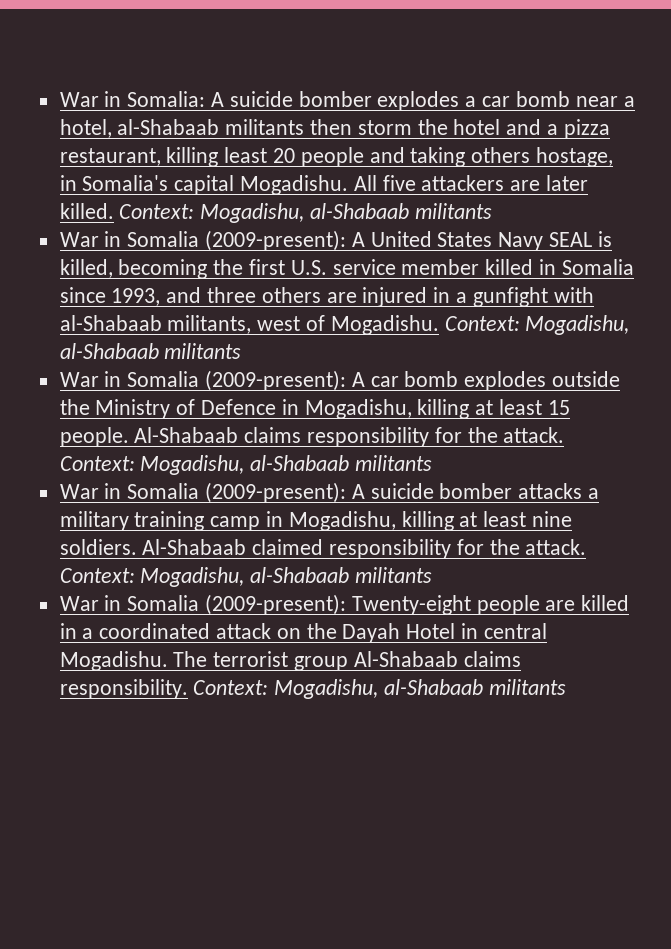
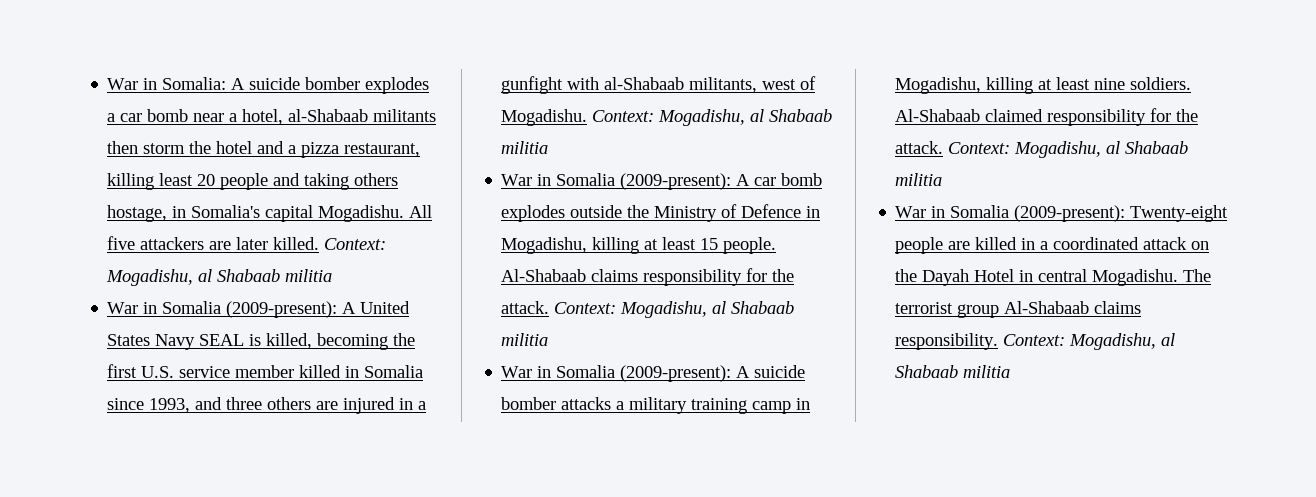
- All five attackers are later killed. Context: Mogadishu, al-Shabaab militants
+ All five attackers are later killed. Context: Mogadishu, al Shabaab militia
- War in Somalia (2009-present): A United States Navy SEAL is killed, becoming the first U.S. service member killed in Somalia since 1993, and three others are injured in a gunfight with al-Shabaab militants, west of Mogadishu. Context: Mogadishu, al-Shabaab militants
+ War in Somalia (2009-present): A United States Navy SEAL is killed, becoming the first U.S. service member killed in Somalia since 1993, and three others are injured in a gunfight with al-Shabaab militants, west of Mogadishu. Context: Mogadishu, al Shabaab militia
- Al-Shabaab claims responsibility for the attack. Context: Mogadishu, al-Shabaab militants
+ Al-Shabaab claims responsibility for the attack. Context: Mogadishu, al Shabaab militia
- Al-Shabaab claimed responsibility for the attack. Context: Mogadishu, al-Shabaab militants
+ Al-Shabaab claimed responsibility for the attack. Context: Mogadishu, al Shabaab militia
- The terrorist group Al-Shabaab claims responsibility. Context: Mogadishu, al-Shabaab militants
+ The terrorist group Al-Shabaab claims responsibility. Context: Mogadishu, al Shabaab militia

